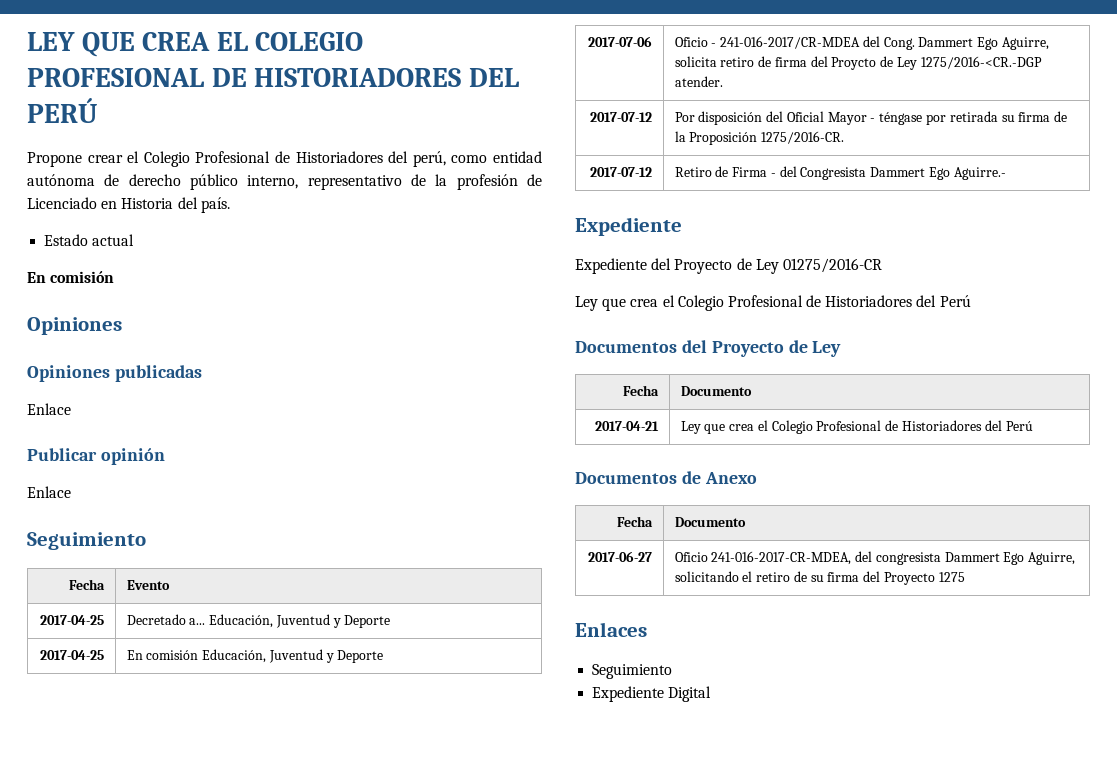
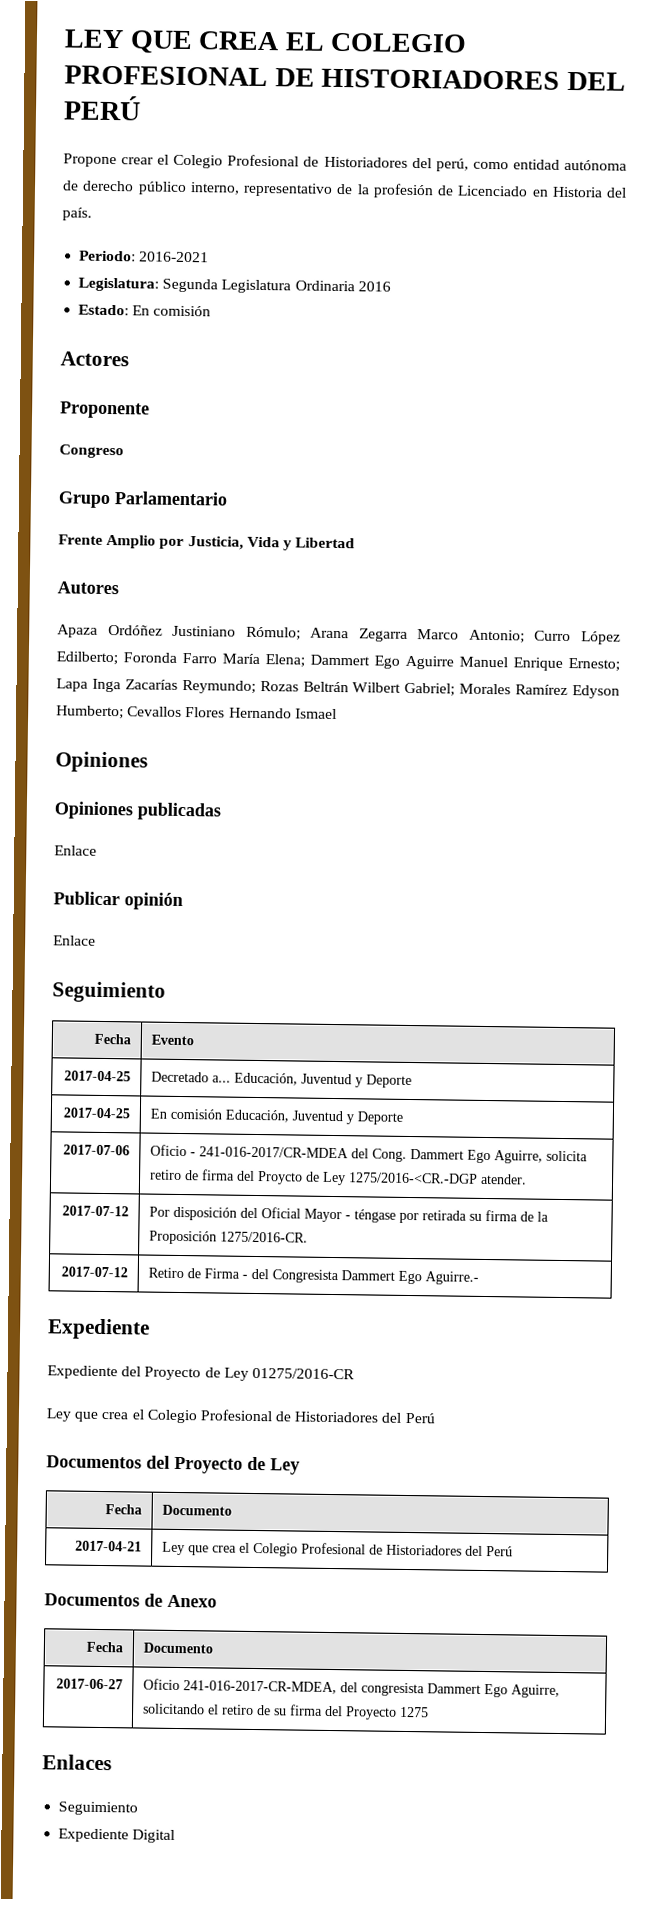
- Estado actual
- En comisión
+ Periodo: 2016-2021
+ Legislatura: Segunda Legislatura Ordinaria 2016
+ Estado: En comisión
+ Actores
+ Proponente
+ Congreso
+ Grupo Parlamentario
+ Frente Amplio por Justicia, Vida y Libertad
+ Autores
+ Apaza Ordóñez Justiniano Rómulo; Arana Zegarra Marco Antonio; Curro López Edilberto; Foronda Farro María Elena; Dammert Ego Aguirre Manuel Enrique Ernesto; Lapa Inga Zacarías Reymundo; Rozas Beltrán Wilbert Gabriel; Morales Ramírez Edyson Humberto; Cevallos Flores Hernando Ismael

